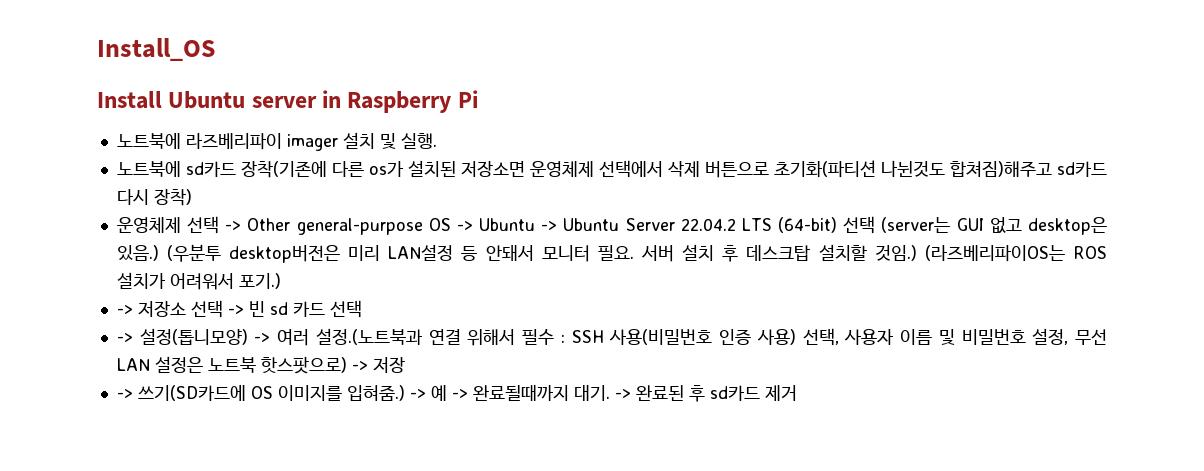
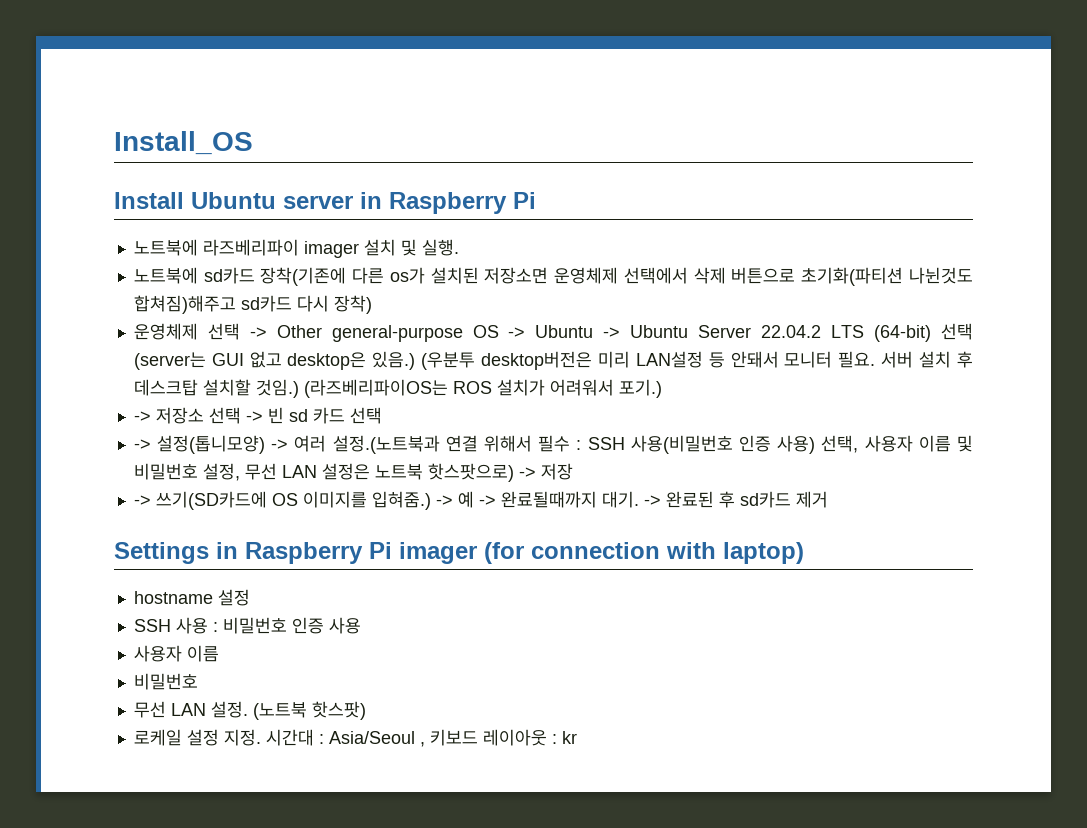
+ Settings in Raspberry Pi imager (for connection with laptop)
+ hostname 설정
+ SSH 사용 : 비밀번호 인증 사용
+ 사용자 이름
+ 비밀번호
+ 무선 LAN 설정. (노트북 핫스팟)
+ 로케일 설정 지정. 시간대 : Asia/Seoul , 키보드 레이아웃 : kr

